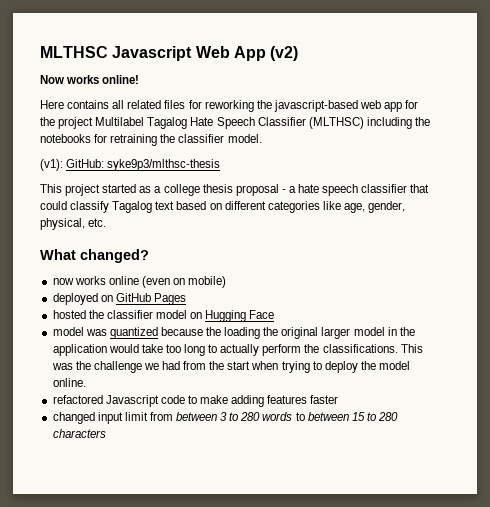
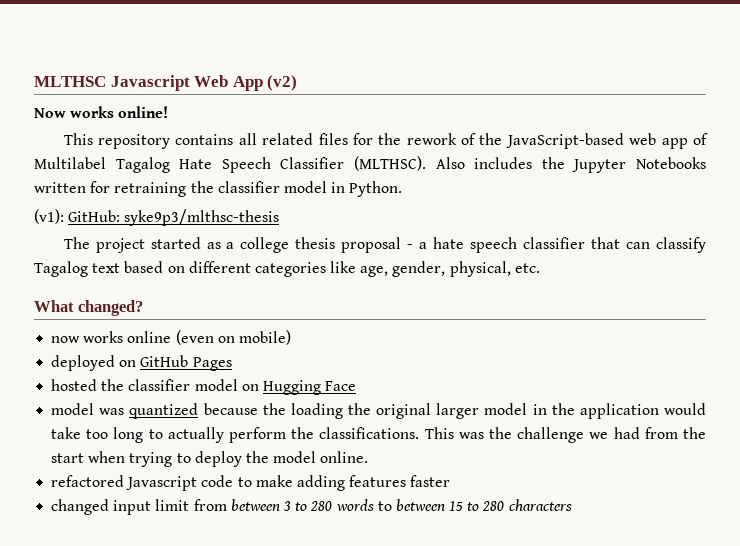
- Here contains all related files for reworking the javascript-based web app for the project Multilabel Tagalog Hate Speech Classifier (MLTHSC) including the notebooks for retraining the classifier model.
+ This repository contains all related files for the rework of the JavaScript-based web app of Multilabel Tagalog Hate Speech Classifier (MLTHSC). Also includes the Jupyter Notebooks written for retraining the classifier model in Python.
- This project started as a college thesis proposal - a hate speech classifier that could classify Tagalog text based on different categories like age, gender, physical, etc.
+ The project started as a college thesis proposal - a hate speech classifier that can classify Tagalog text based on different categories like age, gender, physical, etc.

